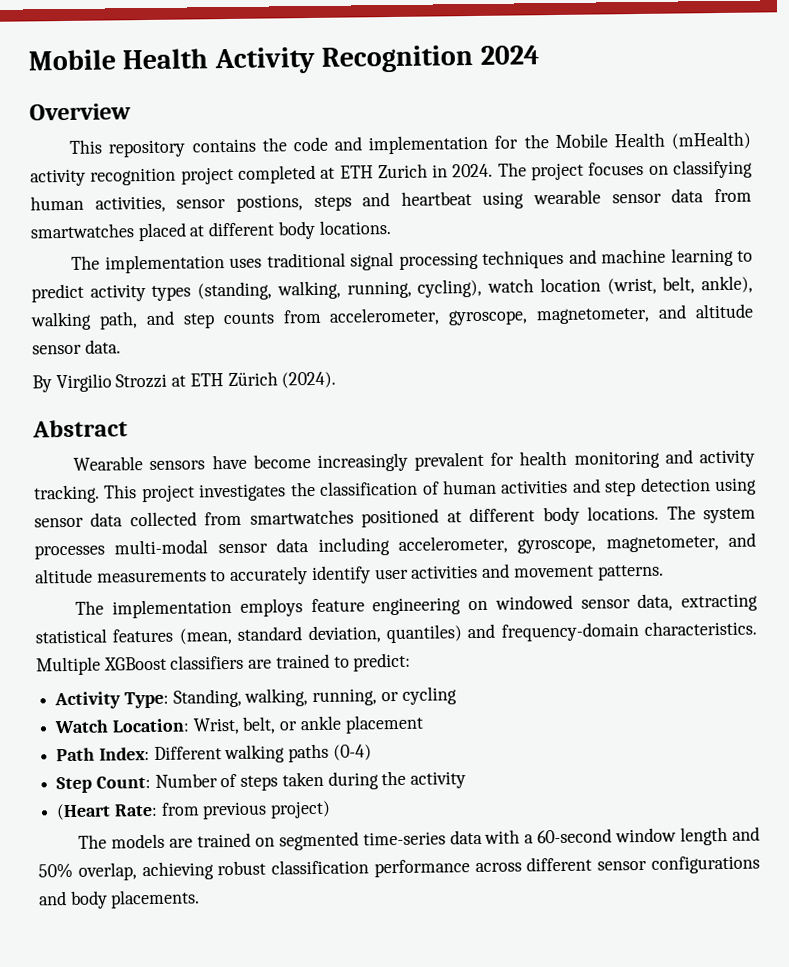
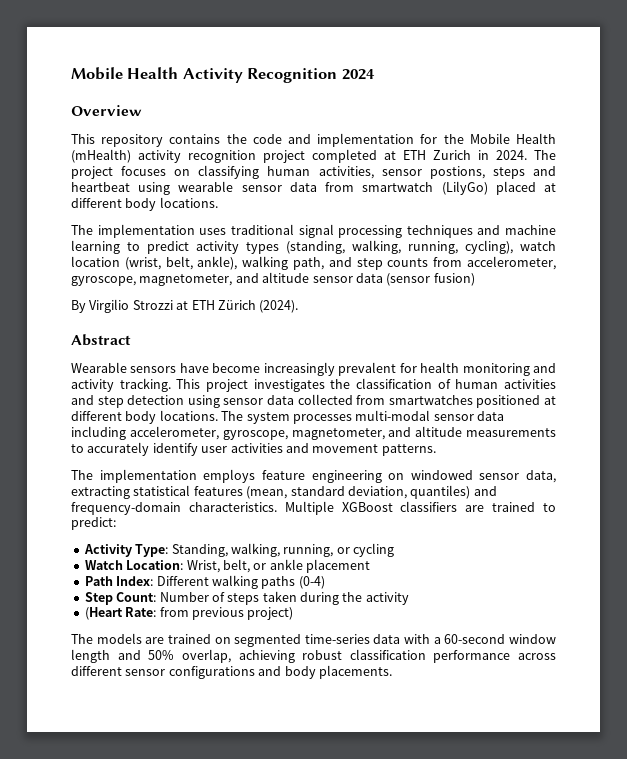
- The project focuses on classifying human activities, sensor postions, steps and heartbeat using wearable sensor data from smartwatches placed at different body locations.
+ The project focuses on classifying human activities, sensor postions, steps and heartbeat using wearable sensor data from smartwatch (LilyGo) placed at different body locations.
- The implementation uses traditional signal processing techniques and machine learning to predict activity types (standing, walking, running, cycling), watch location (wrist, belt, ankle), walking path, and step counts from accelerometer, gyroscope, magnetometer, and altitude sensor data.
+ The implementation uses traditional signal processing techniques and machine learning to predict activity types (standing, walking, running, cycling), watch location (wrist, belt, ankle), walking path, and step counts from accelerometer, gyroscope, magnetometer, and altitude sensor data (sensor fusion)

